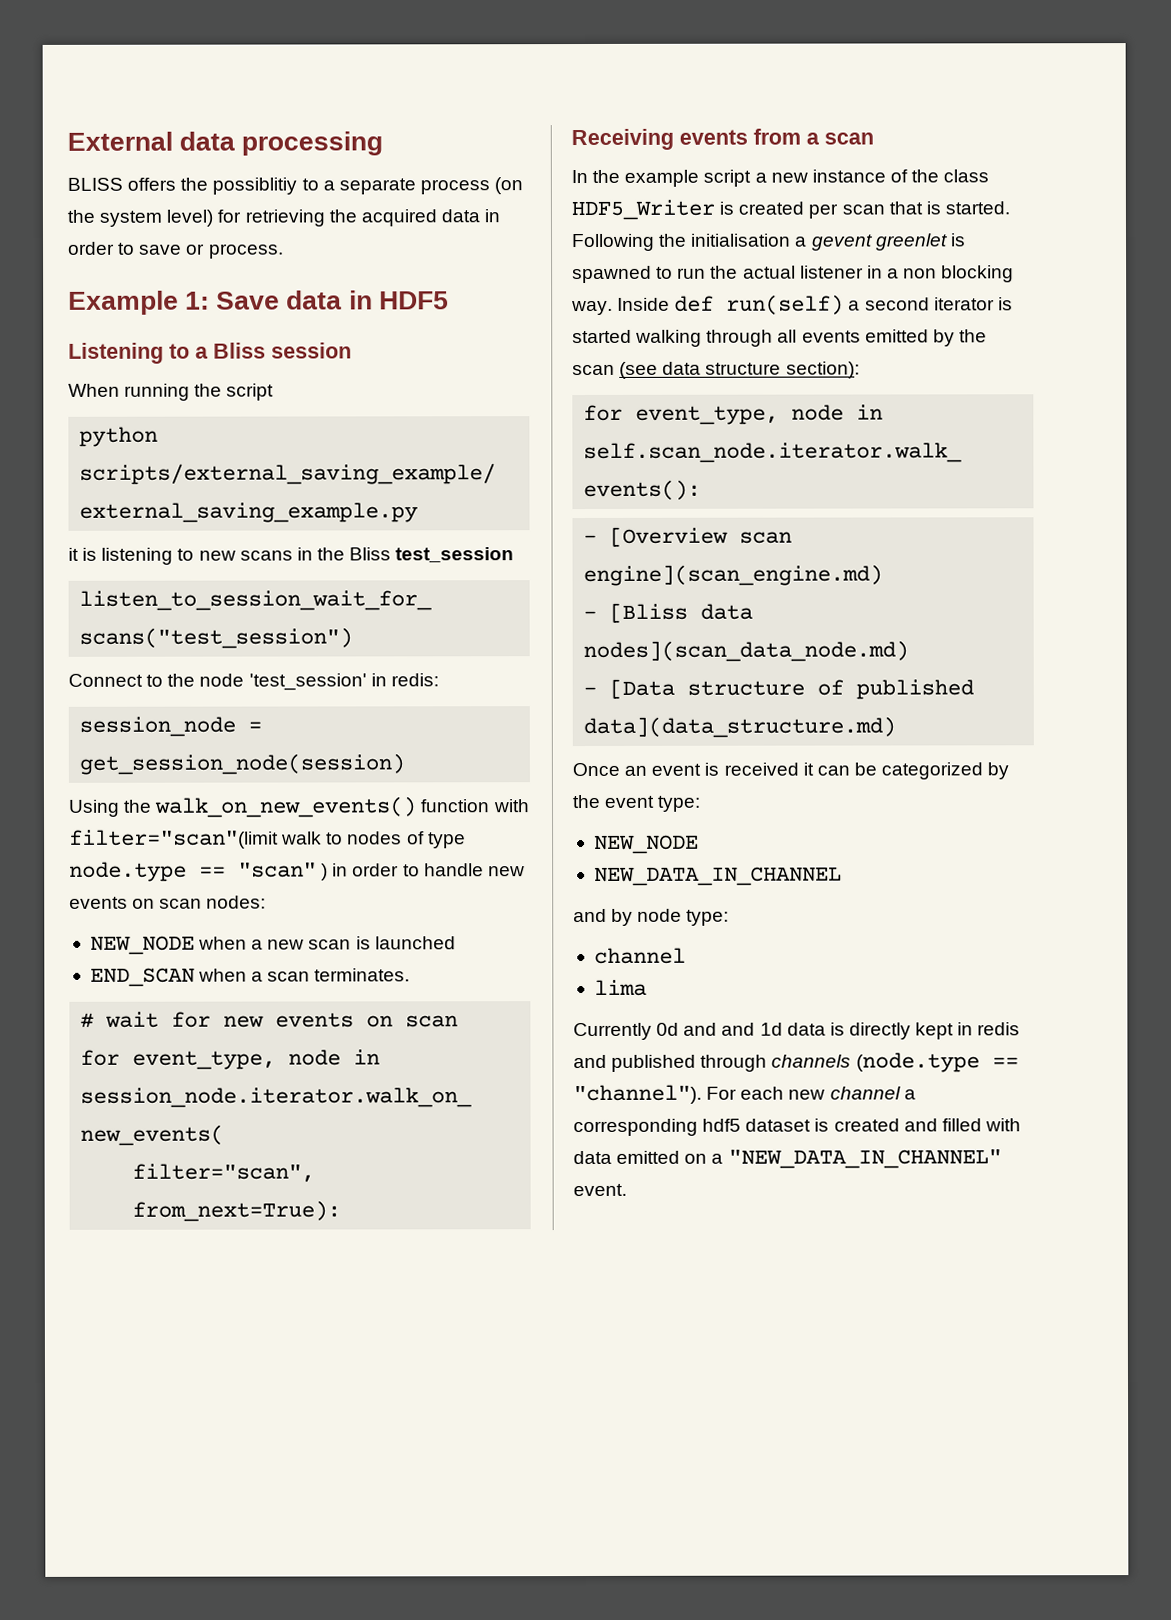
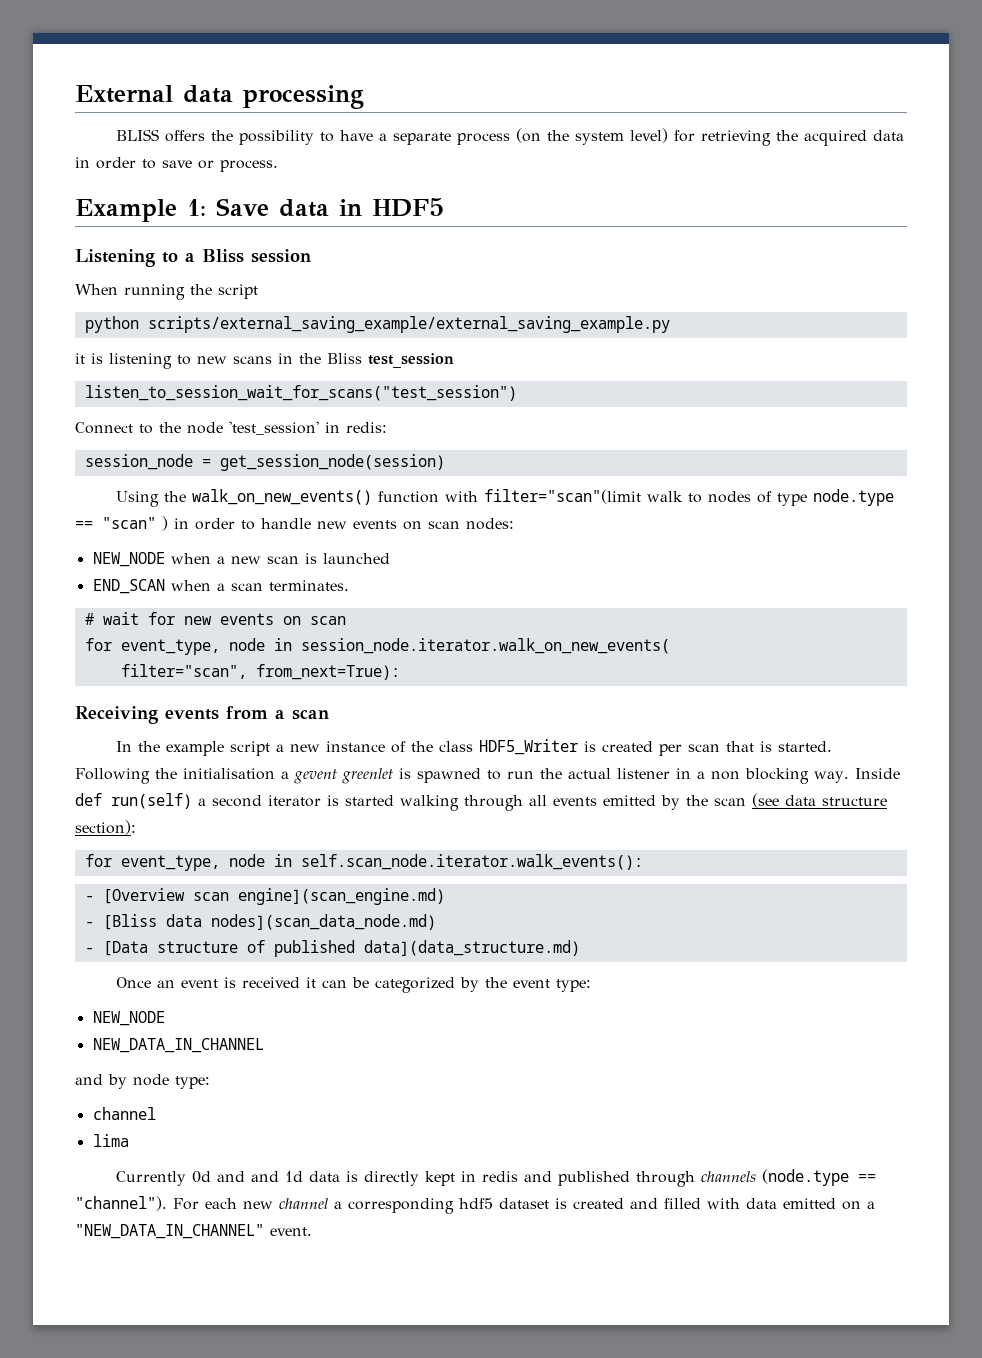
- BLISS offers the possiblitiy to a separate process (on the system level) for retrieving the acquired data in order to save or process.
+ BLISS offers the possibility to have a separate process (on the system level) for retrieving the acquired data in order to save or process.

